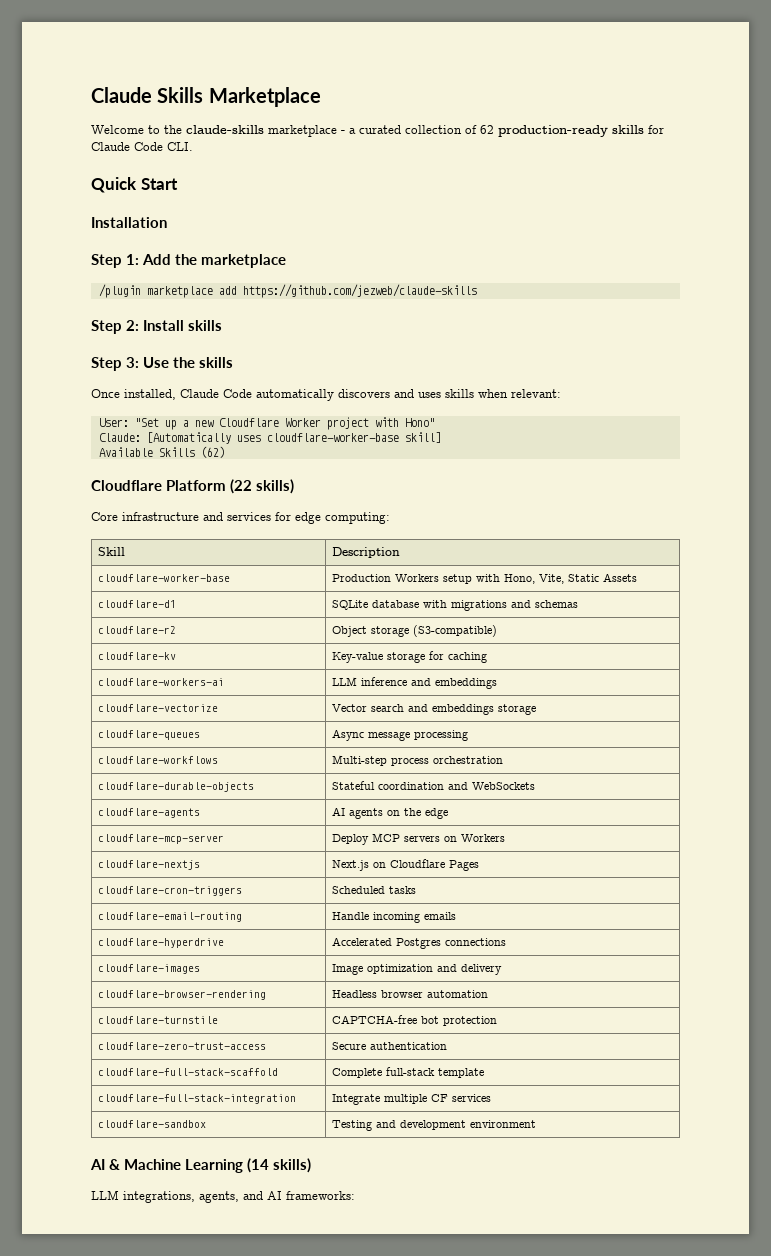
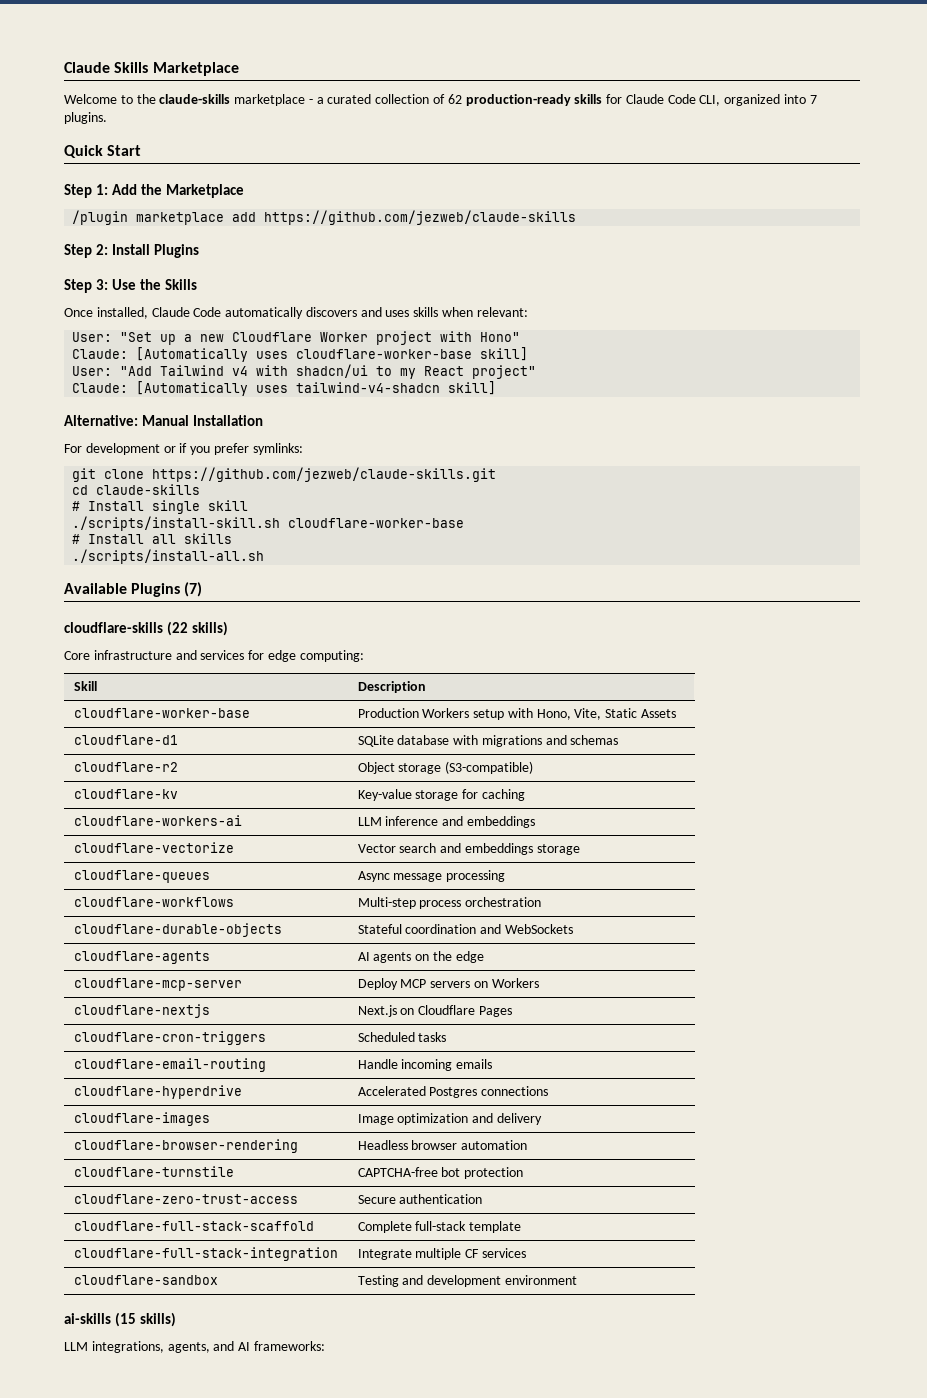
- Welcome to the claude-skills marketplace - a curated collection of 62 production-ready skills for Claude Code CLI.
+ Welcome to the claude-skills marketplace - a curated collection of 62 production-ready skills for Claude Code CLI, organized into 7 plugins.
- Installation
- Step 1: Add the marketplace
+ Step 1: Add the Marketplace
- Step 2: Install skills
+ Step 2: Install Plugins
- Step 3: Use the skills
+ Step 3: Use the Skills
- Available Skills (62)
- Cloudflare Platform (22 skills)
+ User: "Add Tailwind v4 with shadcn/ui to my React project"
+ Claude: [Automatically uses tailwind-v4-shadcn skill]
+ Alternative: Manual Installation
+ For development or if you prefer symlinks:
+ git clone https://github.com/jezweb/claude-skills.git
+ cd claude-skills
+ # Install single skill
+ ./scripts/install-skill.sh cloudflare-worker-base
+ # Install all skills
+ ./scripts/install-all.sh
+ Available Plugins (7)
+ cloudflare-skills (22 skills)
- AI & Machine Learning (14 skills)
+ ai-skills (15 skills)

